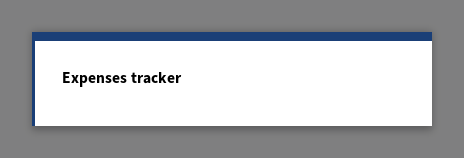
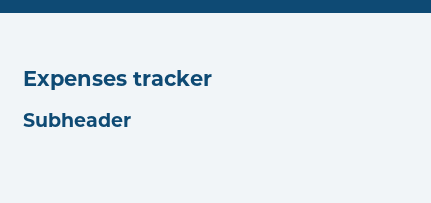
+ Subheader

